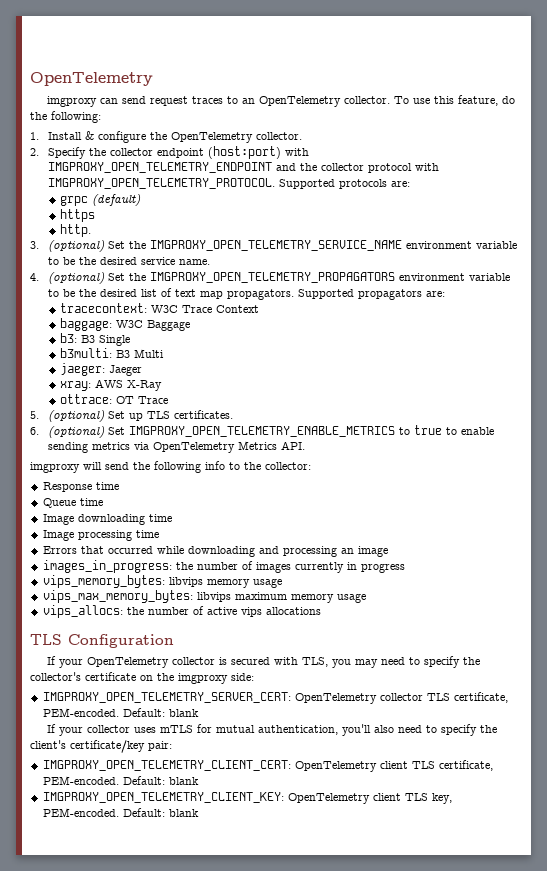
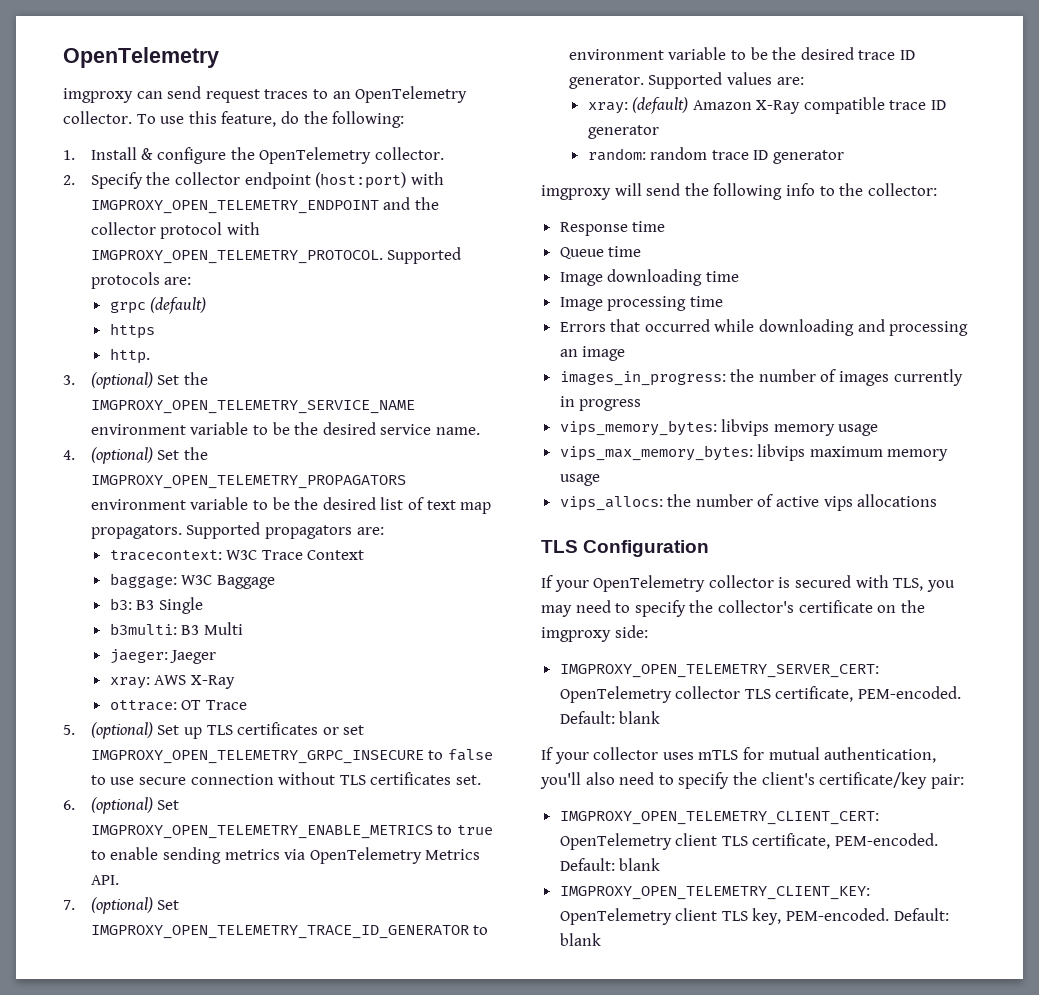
- 5. (optional) Set up TLS certificates.
+ 5. (optional) Set up TLS certificates or set IMGPROXY_OPEN_TELEMETRY_GRPC_INSECURE to false to use secure connection without TLS certificates set.
+ 7. (optional) Set IMGPROXY_OPEN_TELEMETRY_TRACE_ID_GENERATOR to environment variable to be the desired trace ID generator. Supported values are:
+ xray: (default) Amazon X-Ray compatible trace ID generator
+ random: random trace ID generator

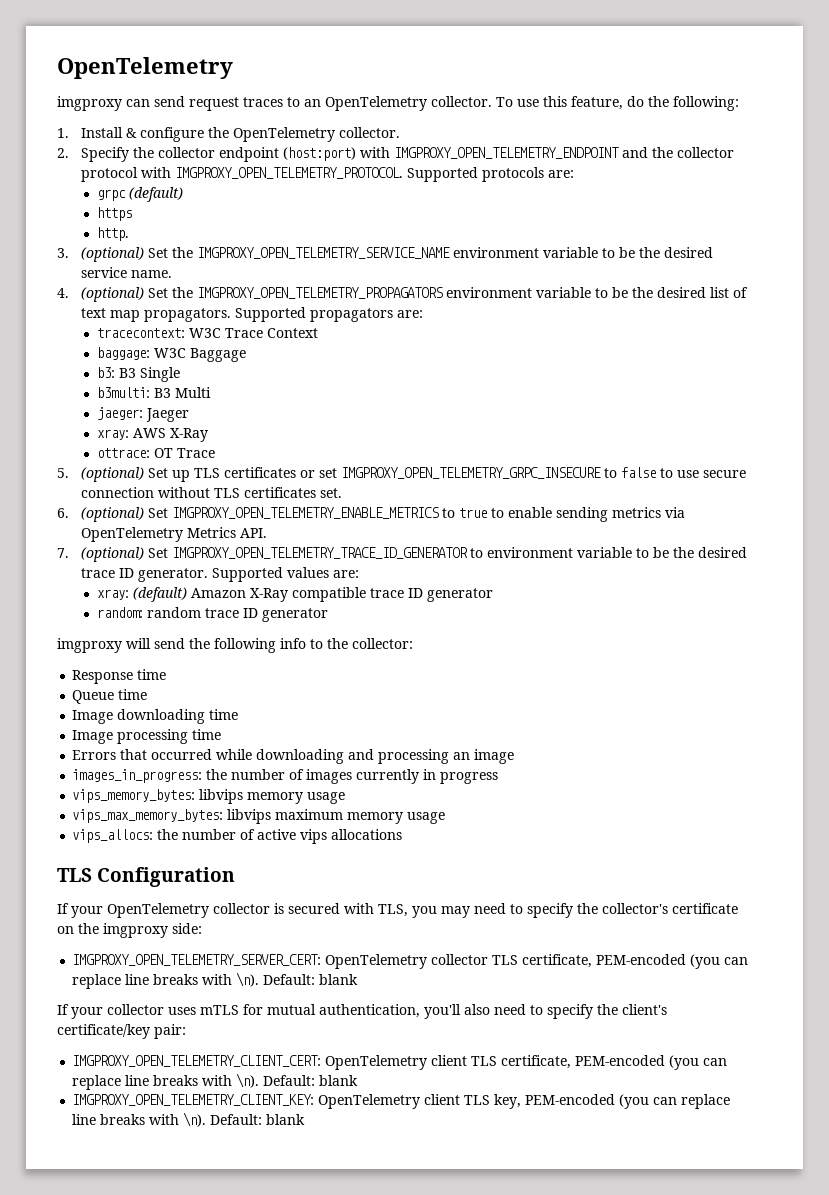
- IMGPROXY_OPEN_TELEMETRY_SERVER_CERT: OpenTelemetry collector TLS certificate, PEM-encoded.
+ IMGPROXY_OPEN_TELEMETRY_SERVER_CERT: OpenTelemetry collector TLS certificate, PEM-encoded (you can replace line breaks with \n).
- IMGPROXY_OPEN_TELEMETRY_CLIENT_CERT: OpenTelemetry client TLS certificate, PEM-encoded.
+ IMGPROXY_OPEN_TELEMETRY_CLIENT_CERT: OpenTelemetry client TLS certificate, PEM-encoded (you can replace line breaks with \n).
- IMGPROXY_OPEN_TELEMETRY_CLIENT_KEY: OpenTelemetry client TLS key, PEM-encoded.
+ IMGPROXY_OPEN_TELEMETRY_CLIENT_KEY: OpenTelemetry client TLS key, PEM-encoded (you can replace line breaks with \n).

